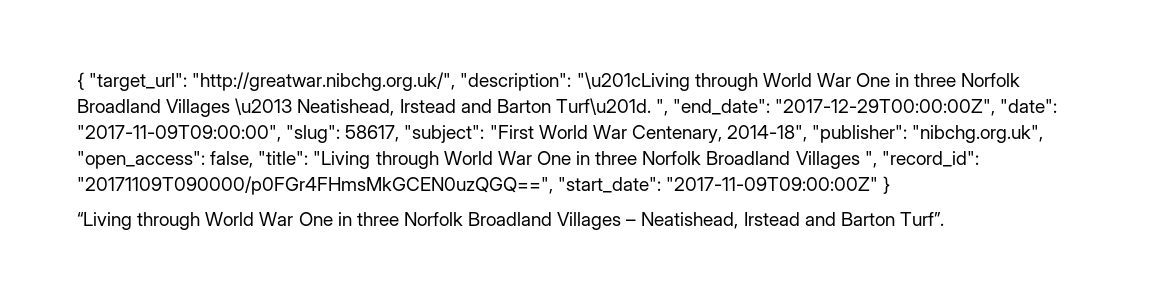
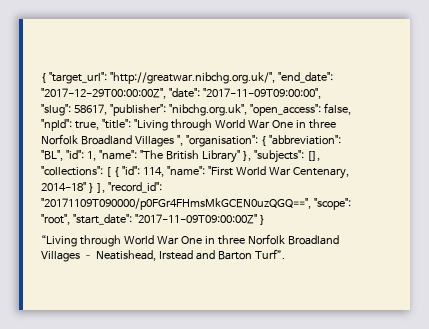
- { "target_url": "http://greatwar.nibchg.org.uk/", "description": "\u201cLiving through World War One in three Norfolk Broadland Villages \u2013 Neatishead, Irstead and Barton Turf\u201d. ", "end_date": "2017-12-29T00:00:00Z", "date": "2017-11-09T09:00:00", "slug": 58617, "subject": "First World War Centenary, 2014-18", "publisher": "nibchg.org.uk", "open_access": false, "title": "Living through World War One in three Norfolk Broadland Villages ", "record_id": "20171109T090000/p0FGr4FHmsMkGCEN0uzQGQ==", "start_date": "2017-11-09T09:00:00Z" }
+ { "target_url": "http://greatwar.nibchg.org.uk/", "end_date": "2017-12-29T00:00:00Z", "date": "2017-11-09T09:00:00", "slug": 58617, "publisher": "nibchg.org.uk", "open_access": false, "npld": true, "title": "Living through World War One in three Norfolk Broadland Villages ", "organisation": { "abbreviation": "BL", "id": 1, "name": "The British Library" }, "subjects": [], "collections": [ { "id": 114, "name": "First World War Centenary, 2014-18" } ], "record_id": "20171109T090000/p0FGr4FHmsMkGCEN0uzQGQ==", "scope": "root", "start_date": "2017-11-09T09:00:00Z" }

